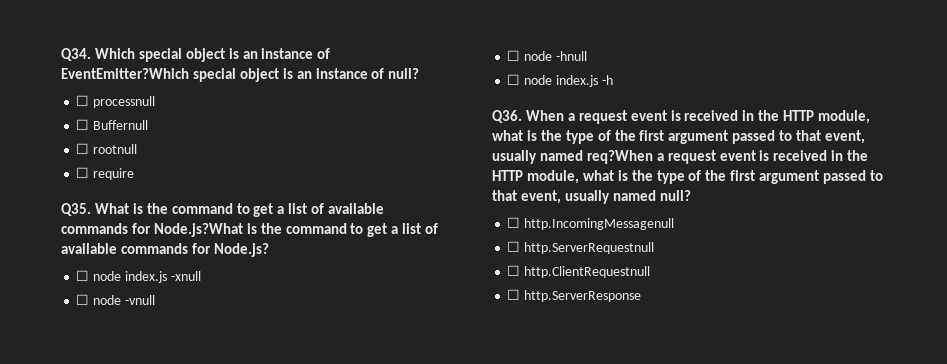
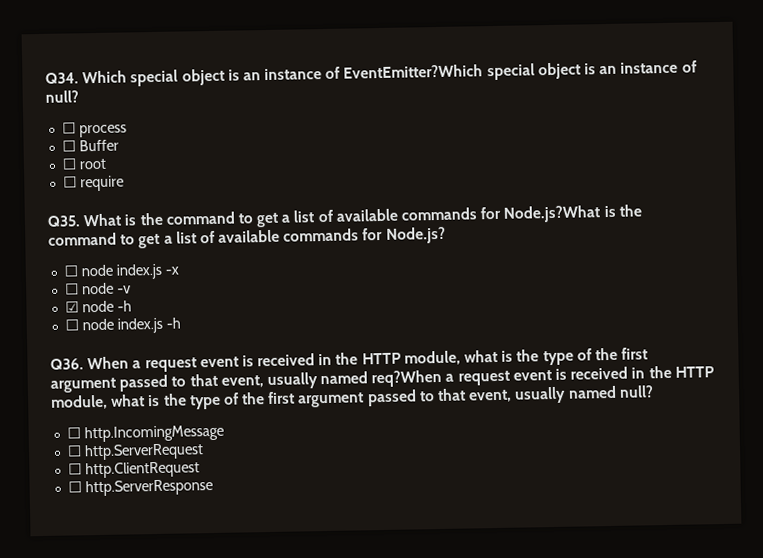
- ☐ processnull
- ☐ Buffernull
- ☐ rootnull
+ ☐ process
+ ☐ Buffer
+ ☐ root
- ☐ node index.js -xnull
- ☐ node -vnull
- ☐ node -hnull
+ ☐ node index.js -x
+ ☐ node -v
+ ☑ node -h
- ☐ http.IncomingMessagenull
- ☐ http.ServerRequestnull
- ☐ http.ClientRequestnull
+ ☐ http.IncomingMessage
+ ☐ http.ServerRequest
+ ☐ http.ClientRequest

